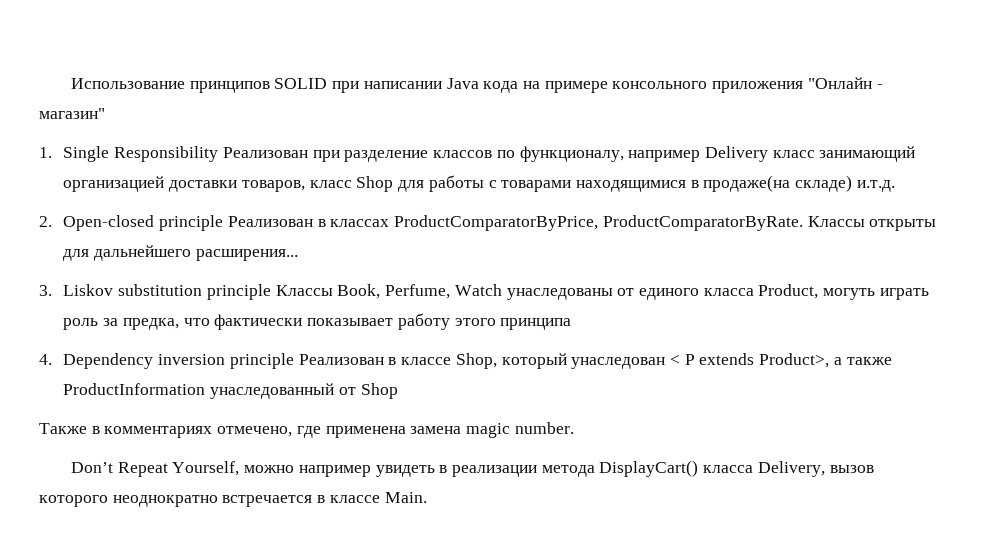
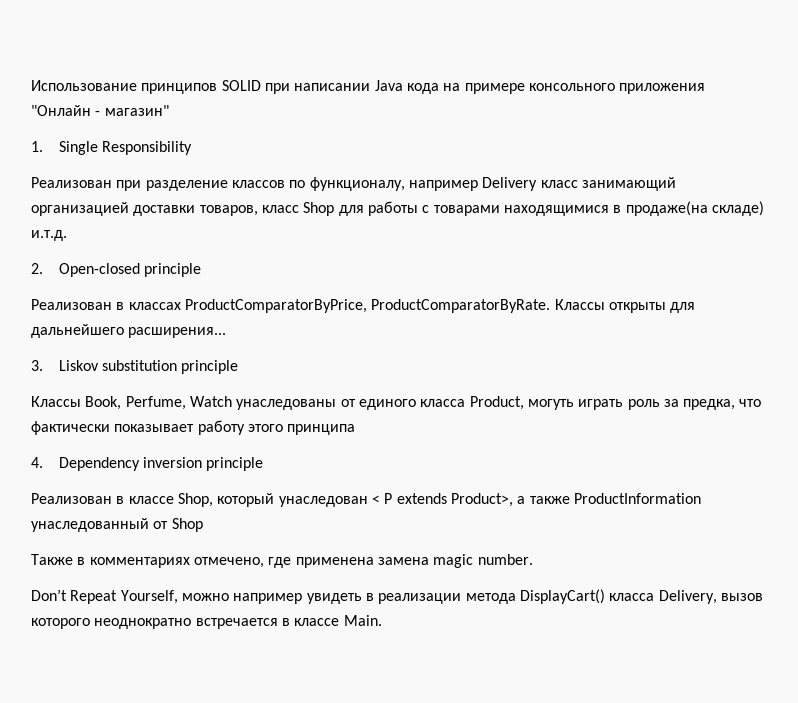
- 1. Single Responsibility Реализован при разделение классов по функционалу, например Delivery класс занимающий организацией доставки товаров, класс Shop для работы с товарами находящимися в продаже(на складе) и.т.д.
+ 1. Single Responsibility
+ Реализован при разделение классов по функционалу, например Delivery класс занимающий организацией доставки товаров, класс Shop для работы с товарами находящимися в продаже(на складе) и.т.д.
- 2. Open-closed principle Реализован в классах ProductComparatorByPrice, ProductComparatorByRate.
+ 2. Open-closed principle
+ Реализован в классах ProductComparatorByPrice, ProductComparatorByRate.
- 3. Liskov substitution principle Классы Book, Perfume, Watch унаследованы от единого класса Product, могуть играть роль за предка, что фактически показывает работу этого принципа
+ 3. Liskov substitution principle
+ Классы Book, Perfume, Watch унаследованы от единого класса Product, могуть играть роль за предка, что фактически показывает работу этого принципа
- 4. Dependency inversion principle Реализован в классе Shop, который унаследован < P extends Product>, а также ProductInformation унаследованный от Shop
+ 4. Dependency inversion principle
+ Реализован в классе Shop, который унаследован < P extends Product>, а также ProductInformation унаследованный от Shop

